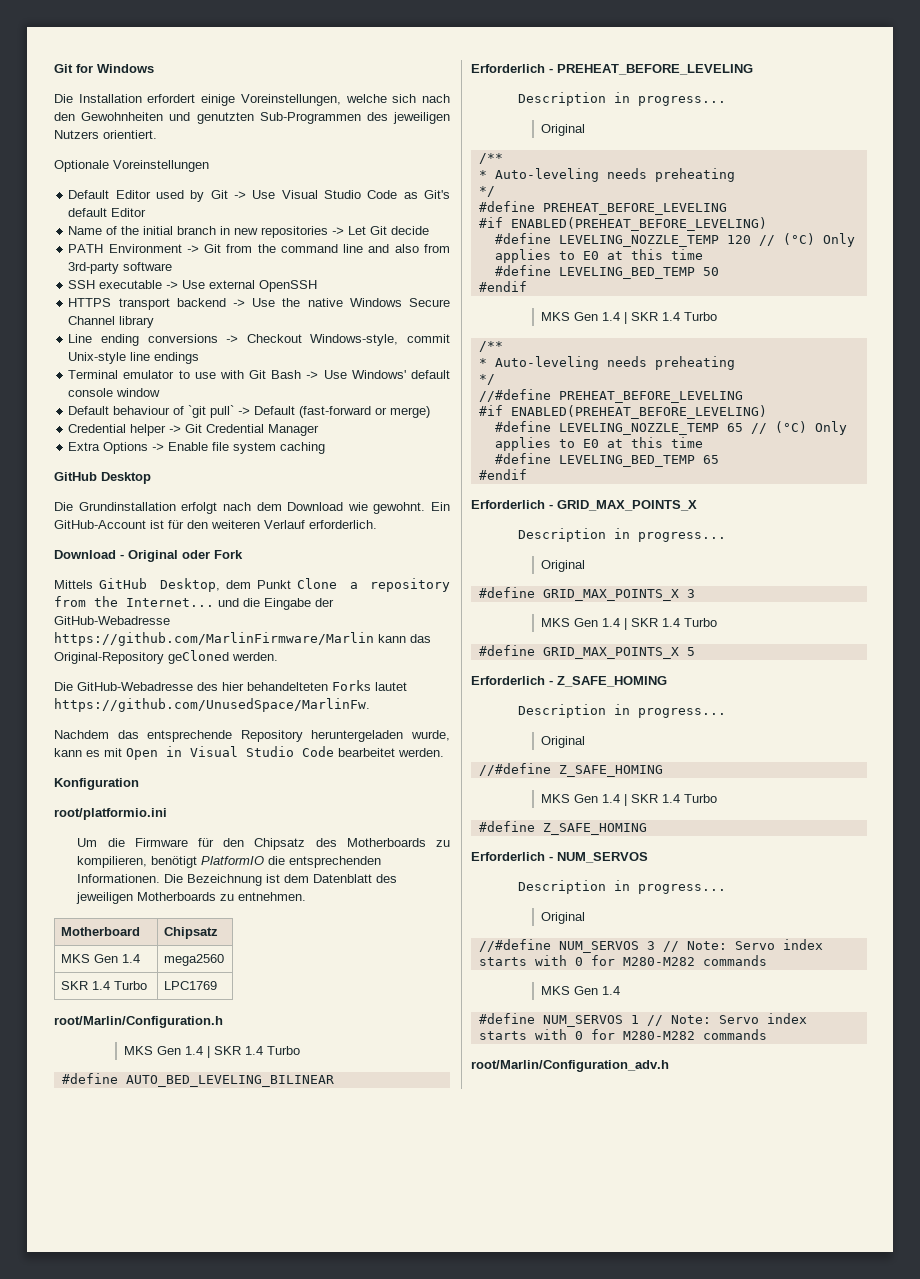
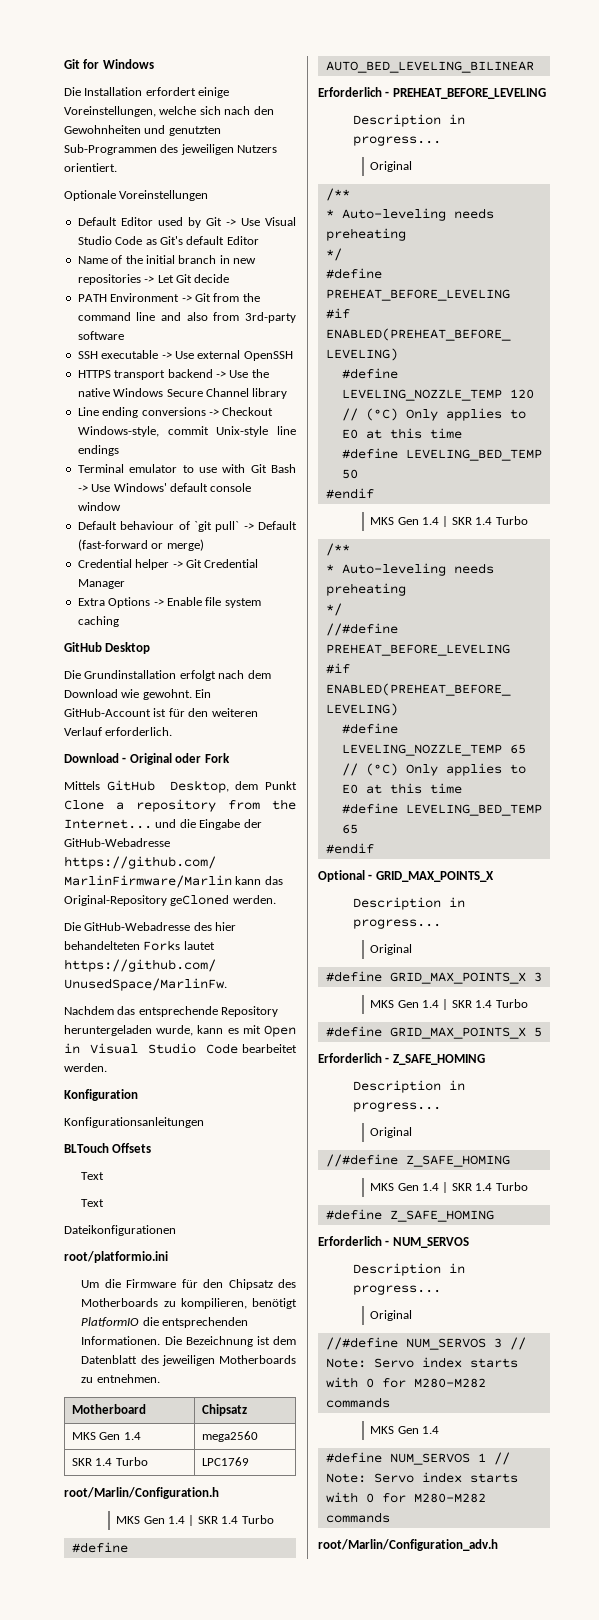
+ Konfigurationsanleitungen
+ BLTouch Offsets
+ Text
+ Text
+ Dateikonfigurationen
- Erforderlich - GRID_MAX_POINTS_X
+ Optional - GRID_MAX_POINTS_X

